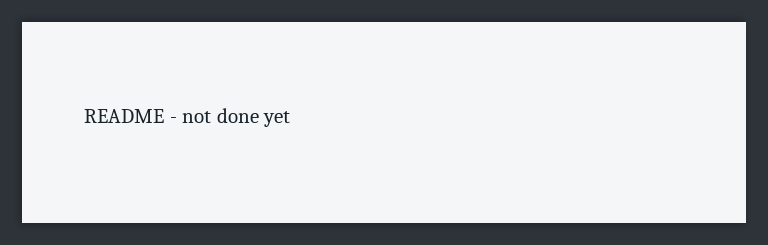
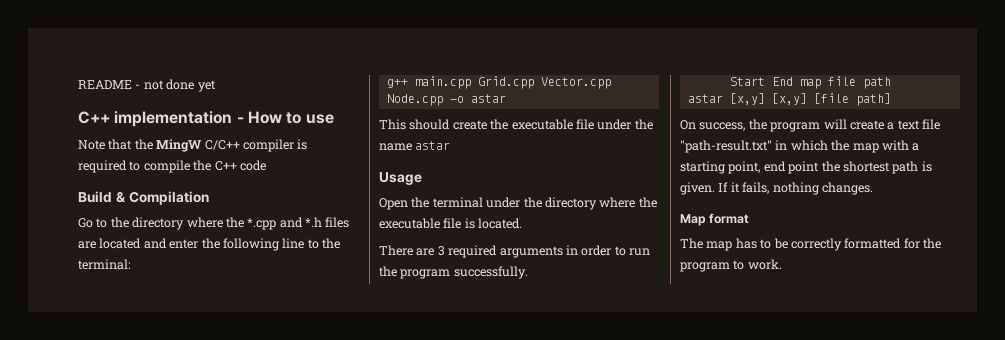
+ C++ implementation - How to use
+ Note that the MingW C/C++ compiler is required to compile the C++ code
+ Build & Compilation
+ Go to the directory where the *.cpp and *.h files are located and enter the following line to the terminal:
+ g++ main.cpp Grid.cpp Vector.cpp Node.cpp -o astar
+ This should create the executable file under the name astar
+ Usage
+ Open the terminal under the directory where the executable file is located.
+ There are 3 required arguments in order to run the program successfully.
+ Start End map file path
+ astar [x,y] [x,y] [file path]
+ On success, the program will create a text file "path-result.txt" in which the map with a starting point, end point the shortest path is given. If it fails, nothing changes.
+ Map format
+ The map has to be correctly formatted for the program to work.

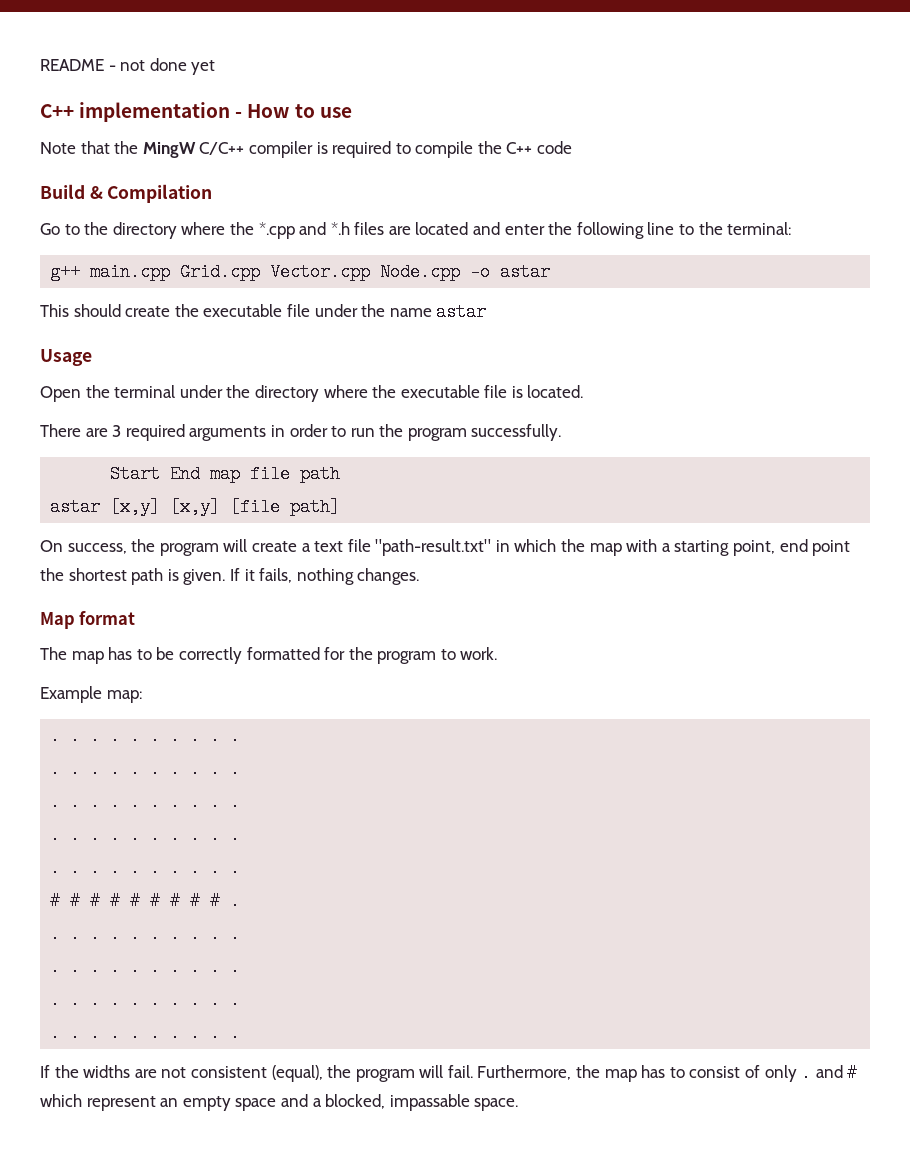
+ Example map:
+ . . . . . . . . . .
+ . . . . . . . . . .
+ . . . . . . . . . .
+ . . . . . . . . . .
+ . . . . . . . . . .
+ # # # # # # # # # .
+ . . . . . . . . . .
+ . . . . . . . . . .
+ . . . . . . . . . .
+ . . . . . . . . . .
+ If the widths are not consistent (equal), the program will fail. Furthermore, the map has to consist of only . and # which represent an empty space and a blocked, impassable space.

